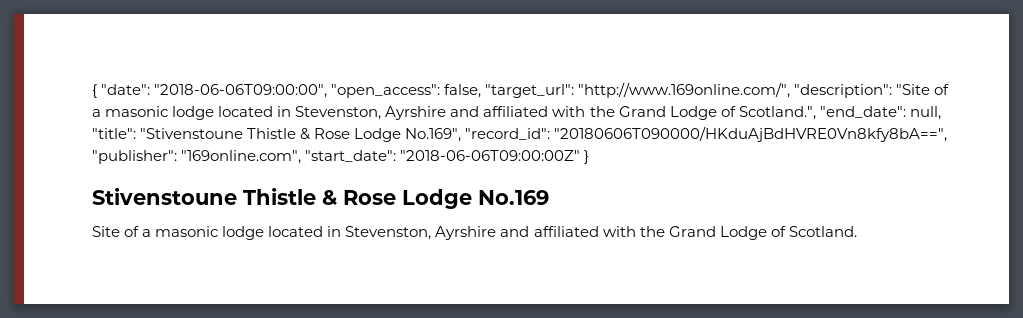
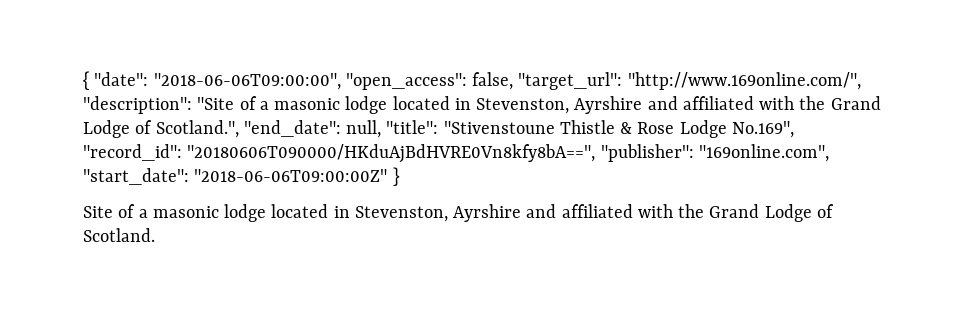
- Stivenstoune Thistle & Rose Lodge No.169

